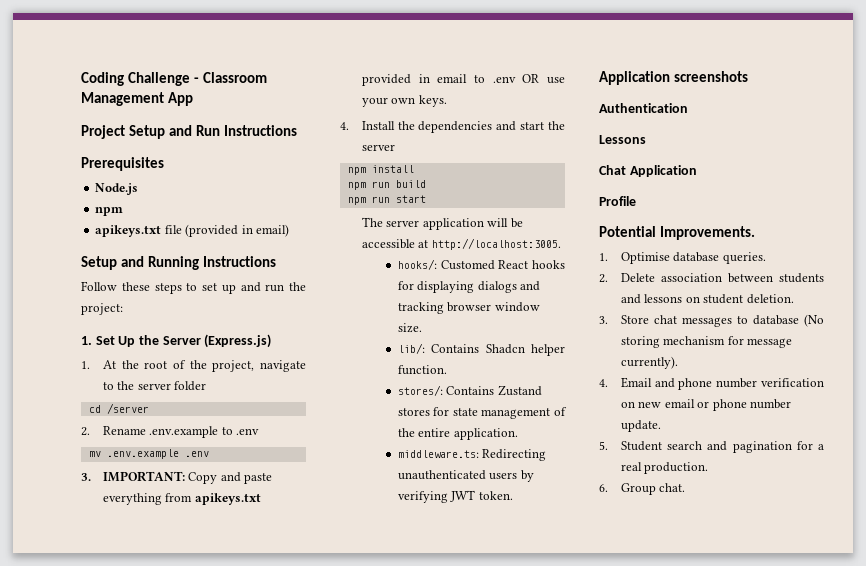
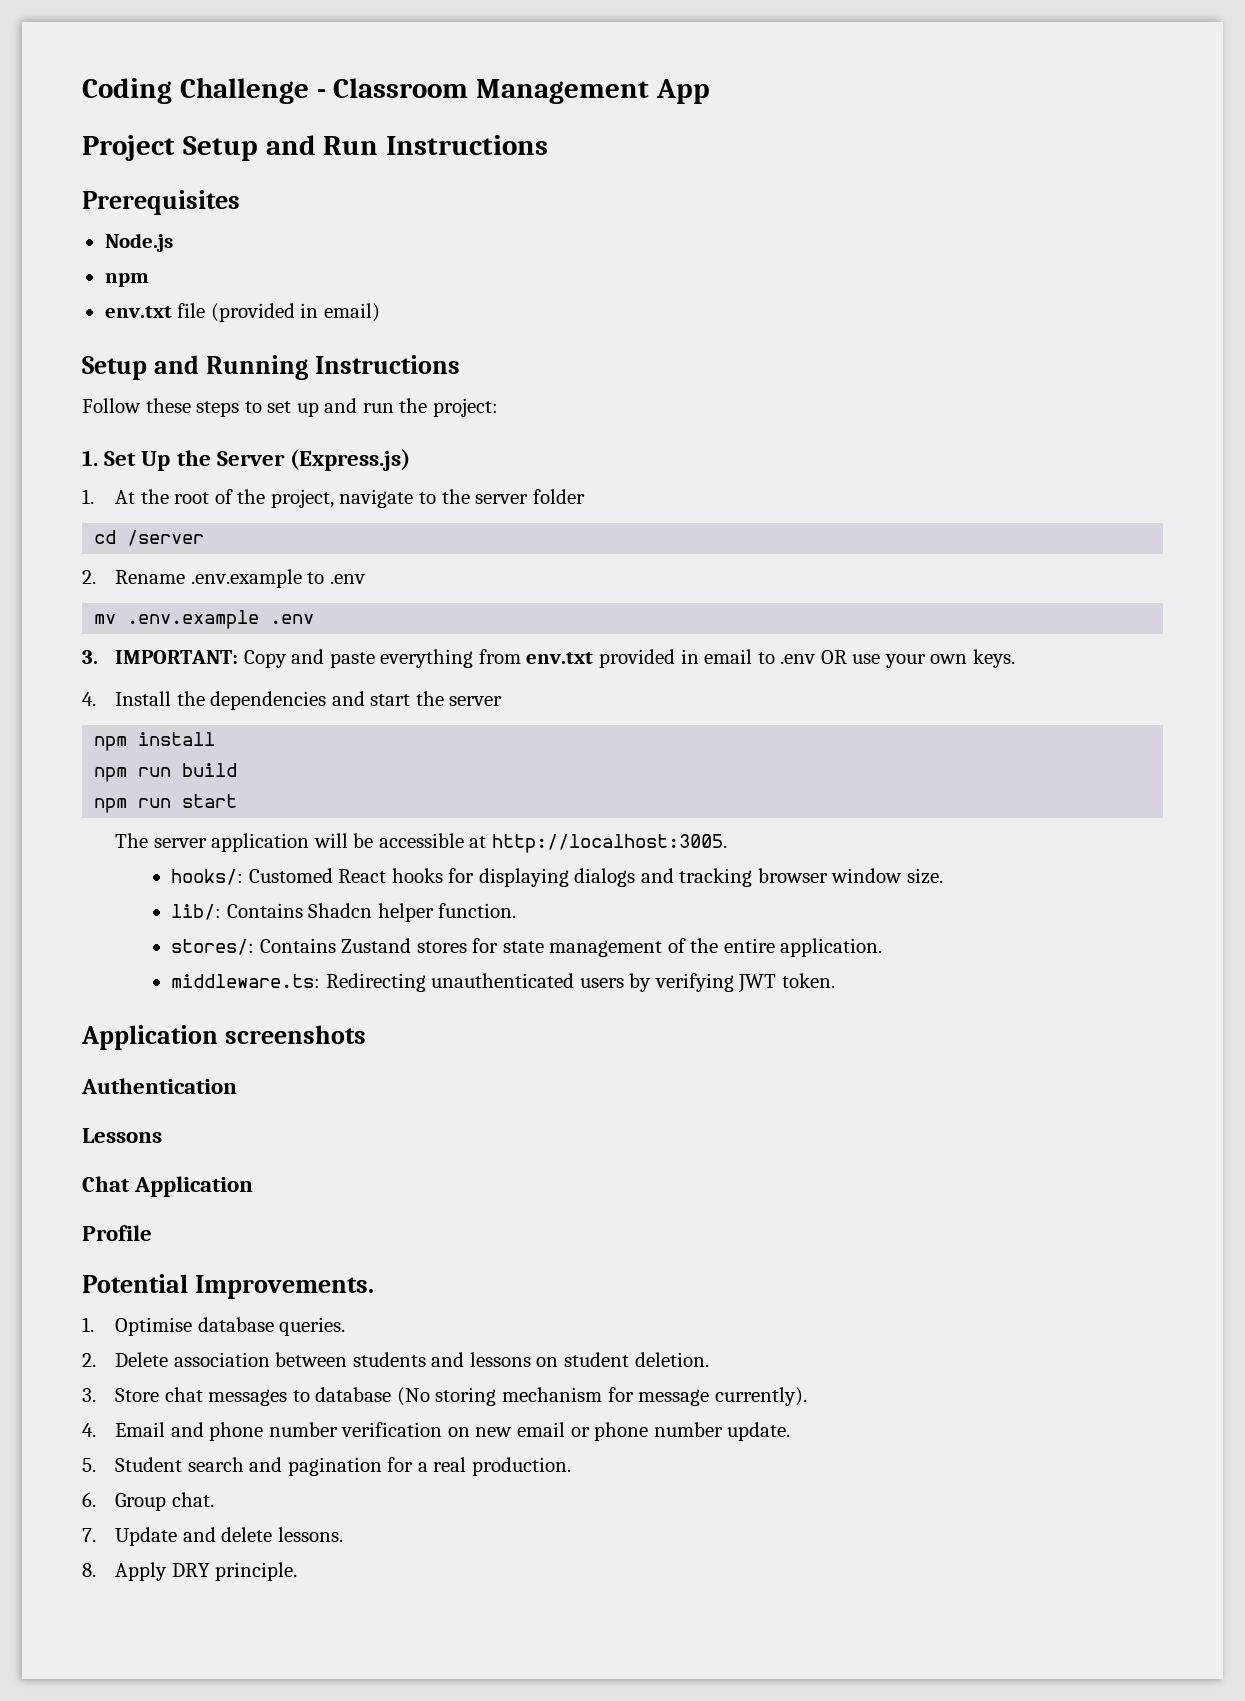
- apikeys.txt file (provided in email)
+ env.txt file (provided in email)
- 3. IMPORTANT: Copy and paste everything from apikeys.txt provided in email to .env OR use your own keys.
+ 3. IMPORTANT: Copy and paste everything from env.txt provided in email to .env OR use your own keys.
+ 7. Update and delete lessons.
+ 8. Apply DRY principle.

